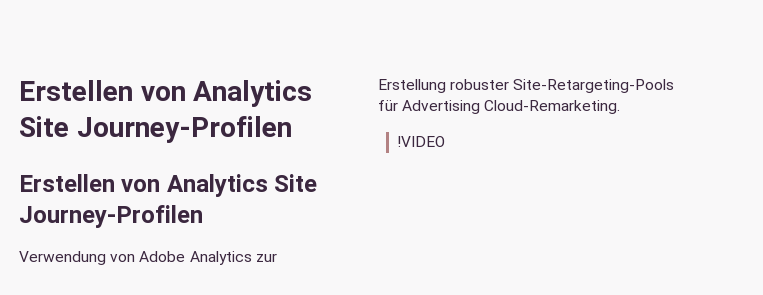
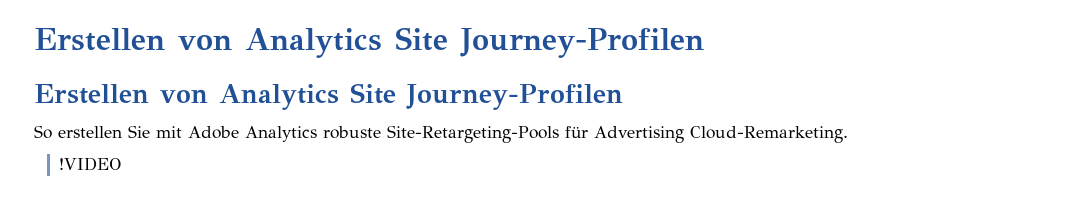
- Verwendung von Adobe Analytics zur Erstellung robuster Site-Retargeting-Pools für Advertising Cloud-Remarketing.
+ So erstellen Sie mit Adobe Analytics robuste Site-Retargeting-Pools für Advertising Cloud-Remarketing.

